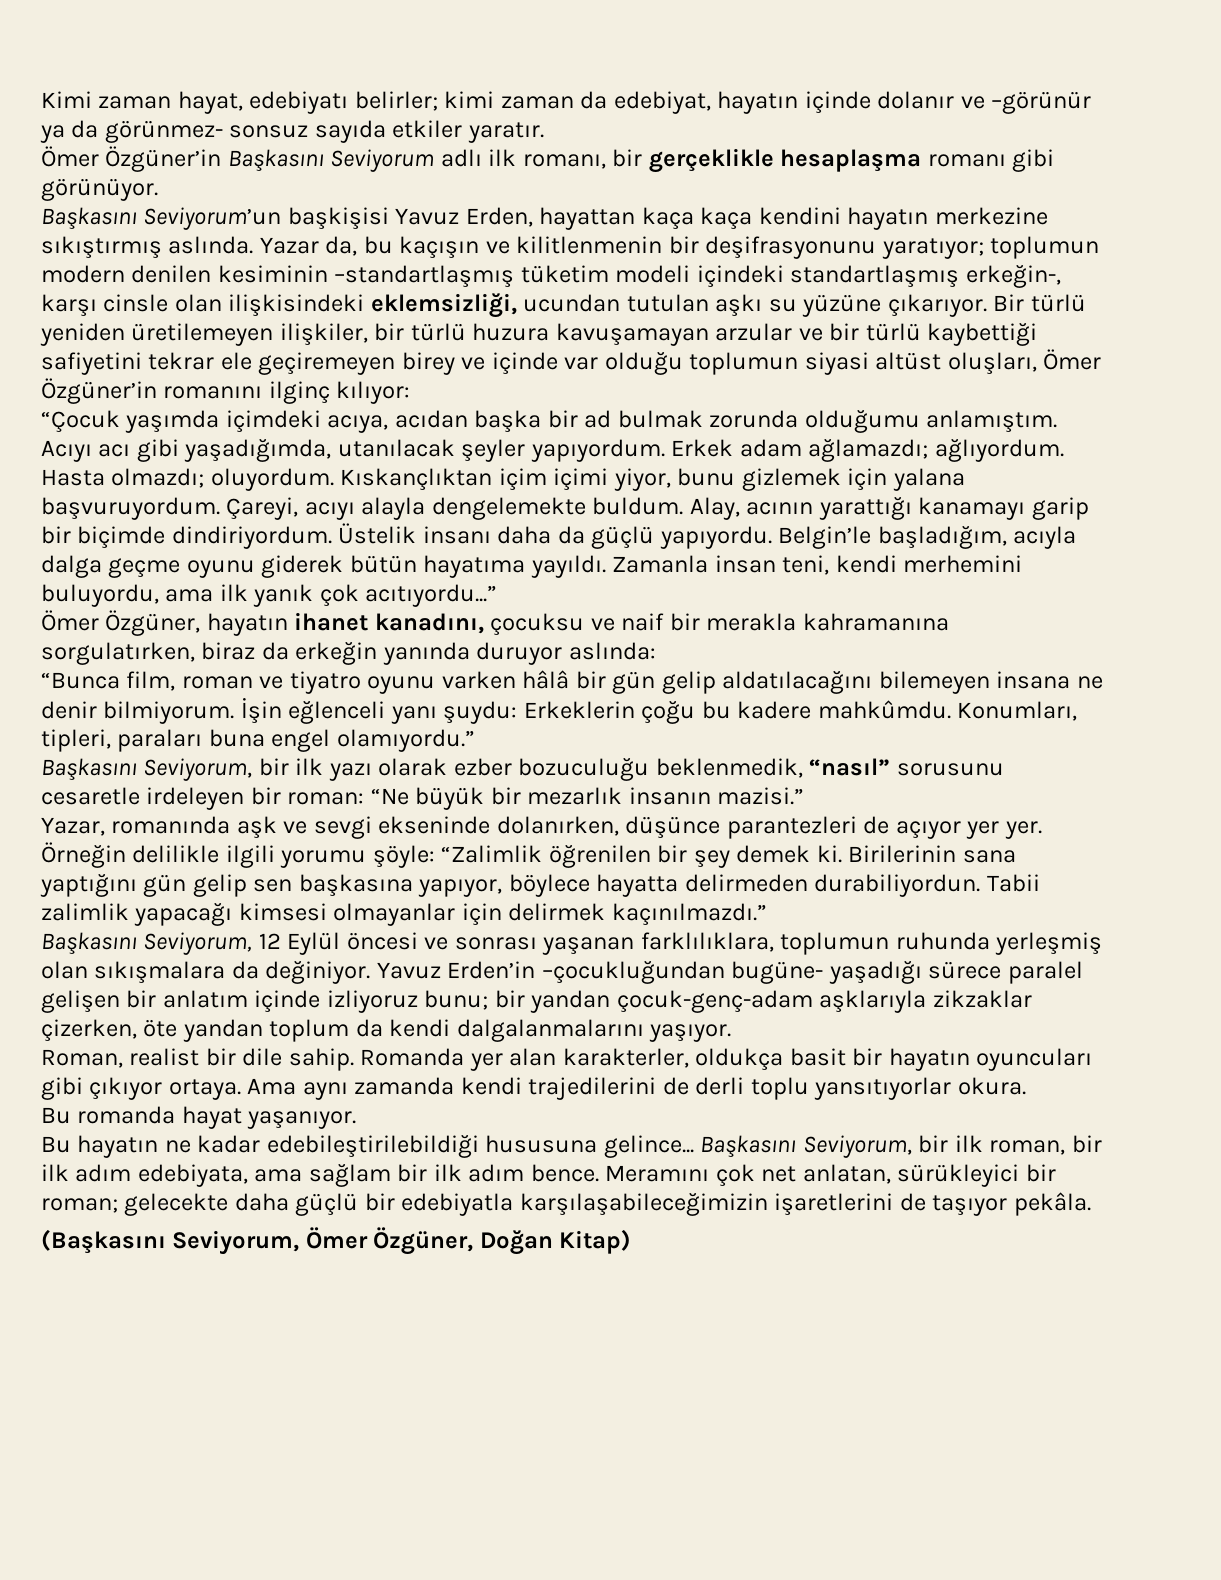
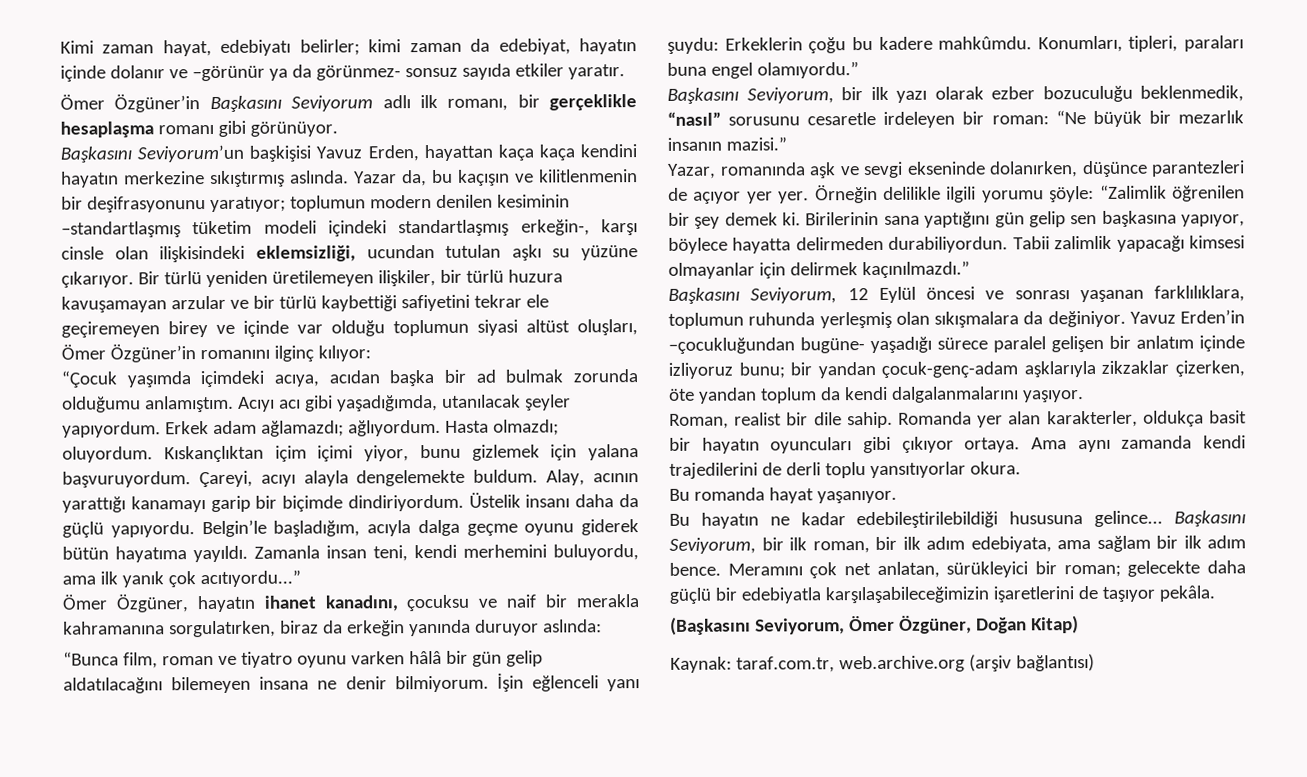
+ Kaynak: taraf.com.tr, web.archive.org (arşiv bağlantısı)

